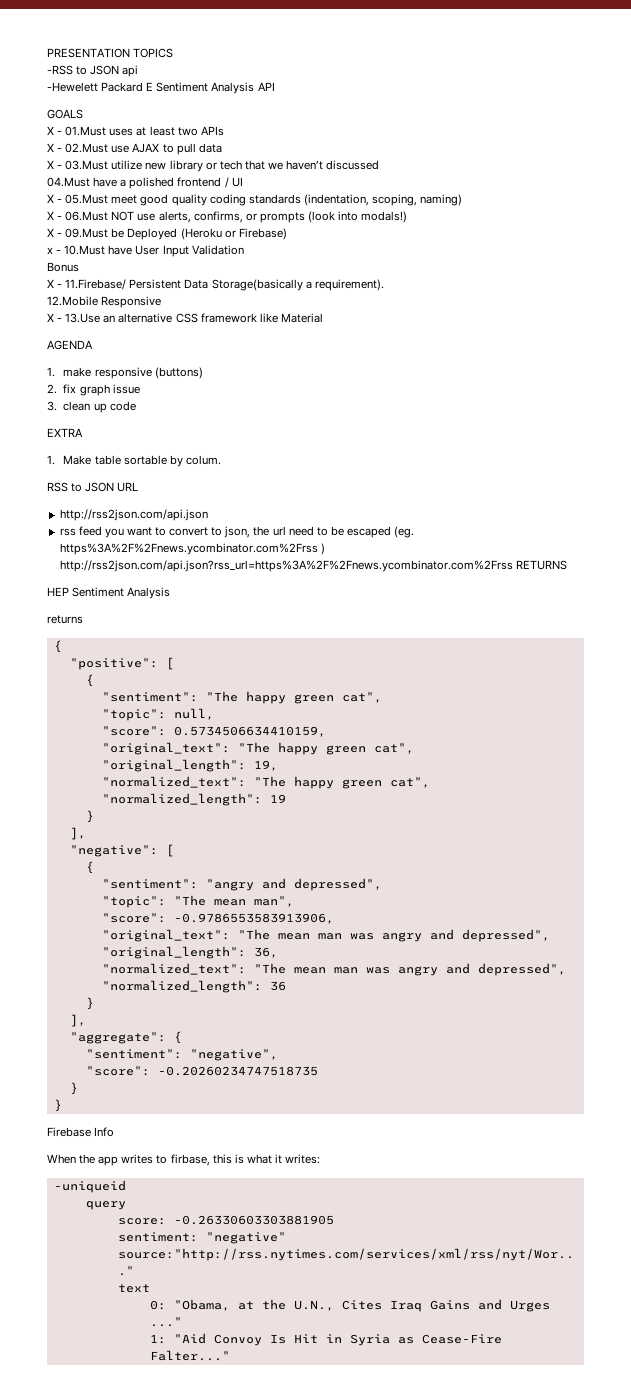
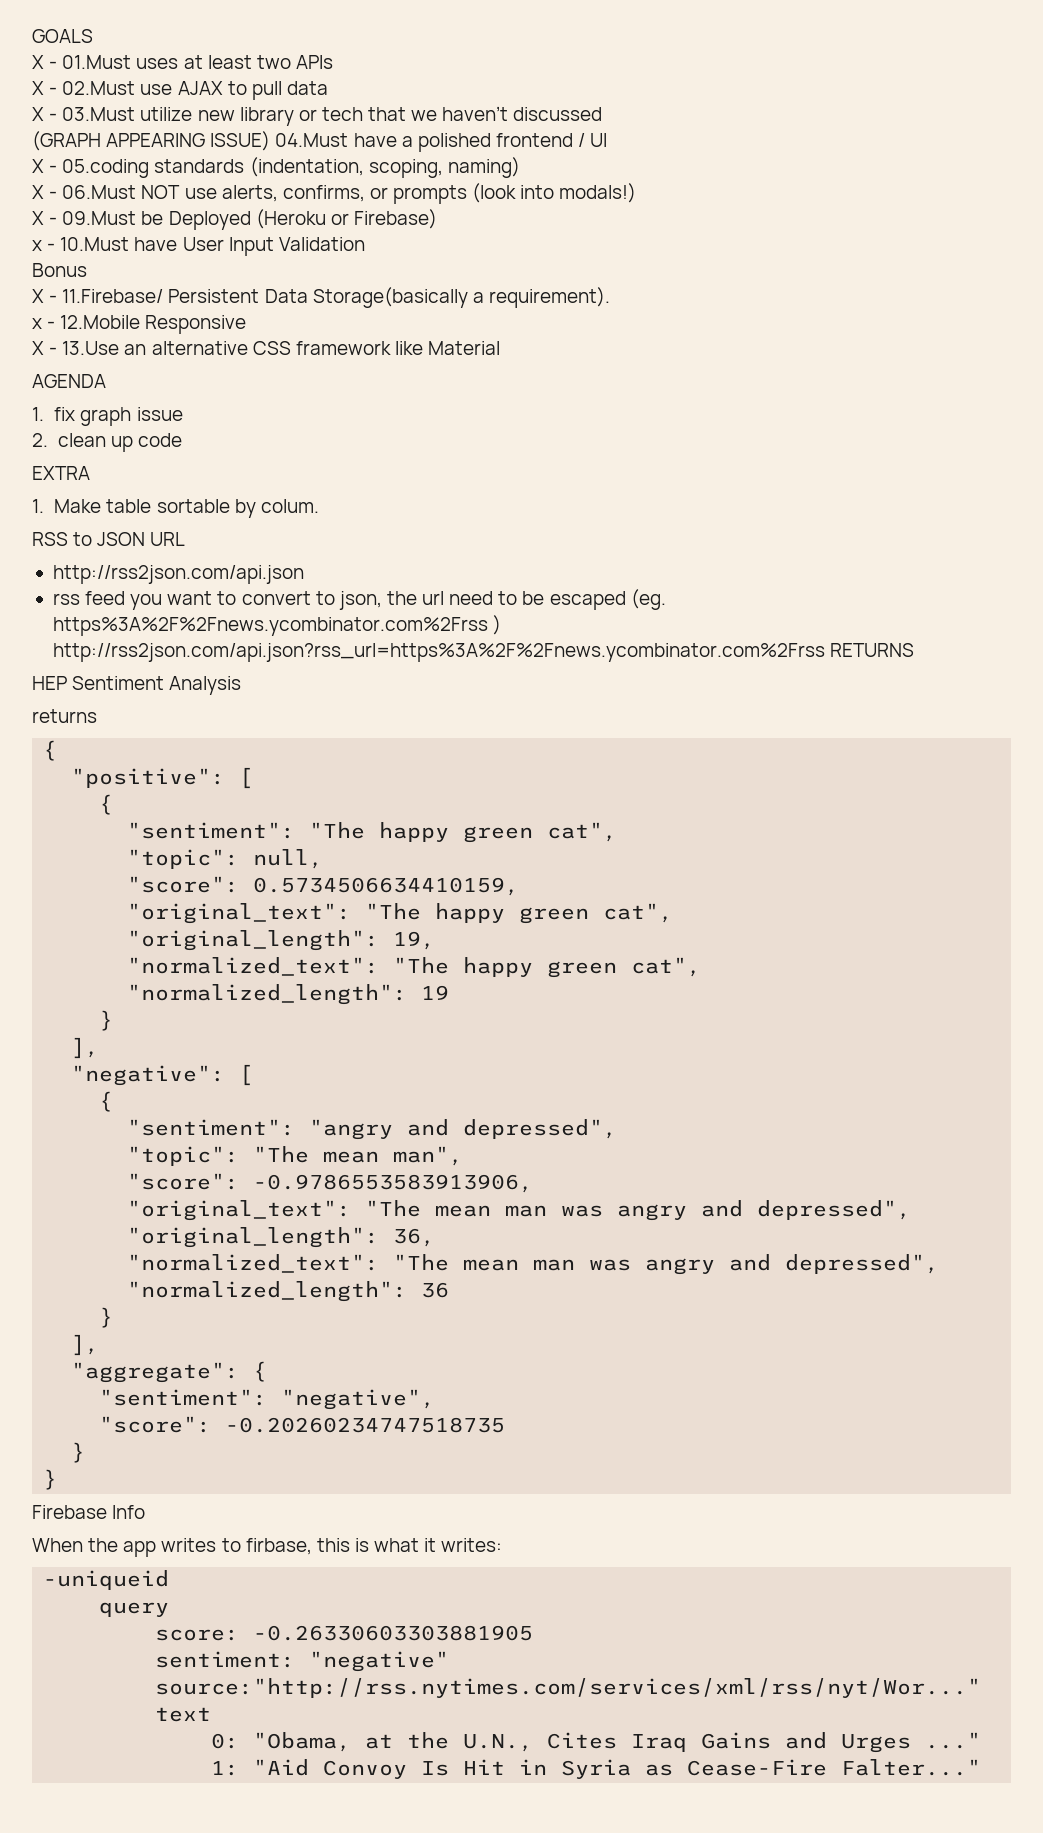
- PRESENTATION TOPICS
- -RSS to JSON api
- -Hewelett Packard E Sentiment Analysis API
- 04.Must have a polished frontend / UI
+ (GRAPH APPEARING ISSUE) 04.Must have a polished frontend / UI
- X - 05.Must meet good quality coding standards (indentation, scoping, naming)
+ X - 05.coding standards (indentation, scoping, naming)
- 12.Mobile Responsive
+ x - 12.Mobile Responsive
- 1. make responsive (buttons)
- 2. fix graph issue
+ 1. fix graph issue
- 3. clean up code
+ 2. clean up code

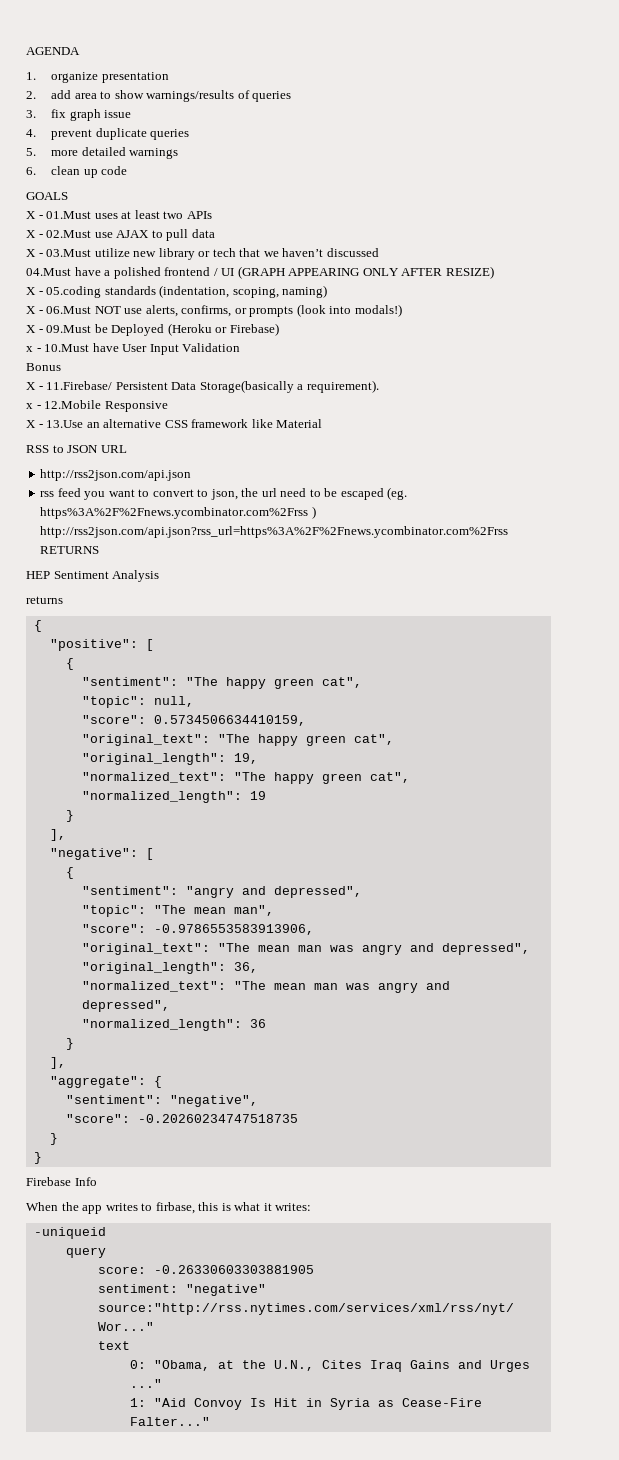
+ AGENDA
+ 1. organize presentation
+ 2. add area to show warnings/results of queries
+ 3. fix graph issue
+ 4. prevent duplicate queries
+ 5. more detailed warnings
+ 6. clean up code
- (GRAPH APPEARING ISSUE) 04.Must have a polished frontend / UI
+ 04.Must have a polished frontend / UI (GRAPH APPEARING ONLY AFTER RESIZE)
- AGENDA
- 1. fix graph issue
- 2. clean up code
- EXTRA
- 1. Make table sortable by colum.

